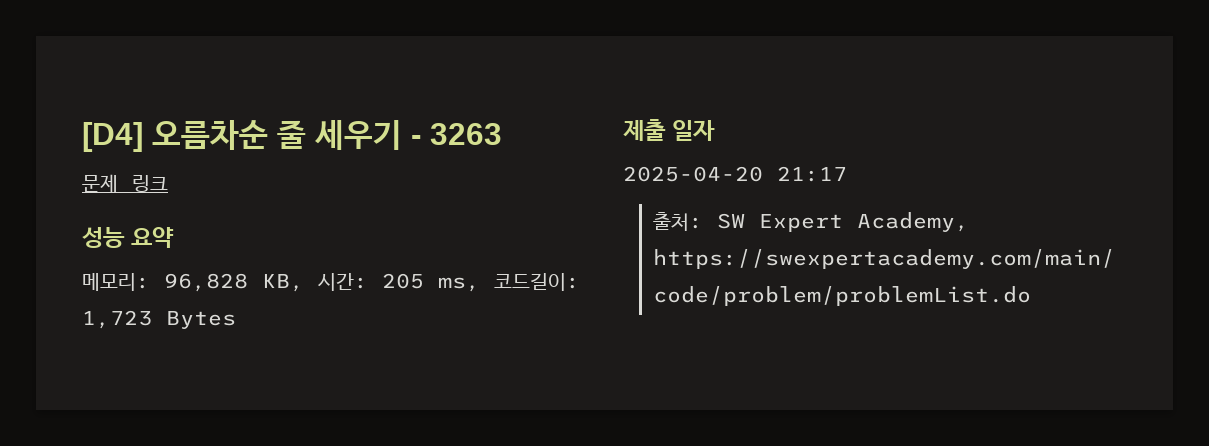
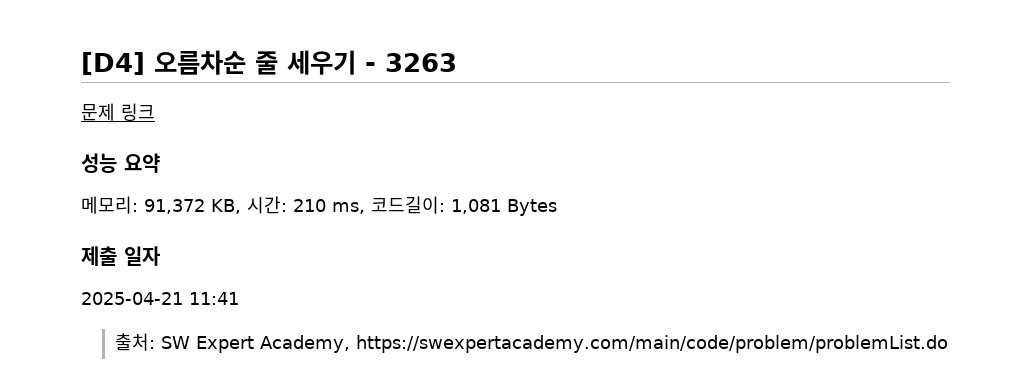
- 메모리: 96,828 KB, 시간: 205 ms, 코드길이: 1,723 Bytes
+ 메모리: 91,372 KB, 시간: 210 ms, 코드길이: 1,081 Bytes
- 2025-04-20 21:17
+ 2025-04-21 11:41

